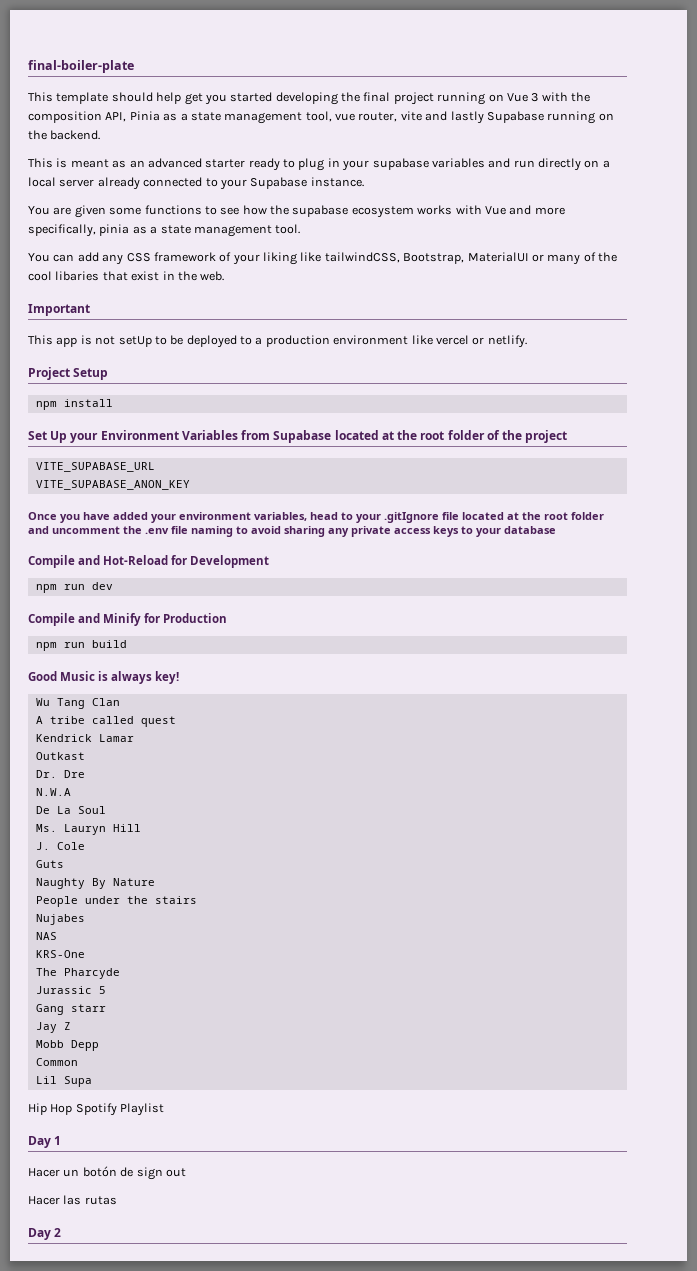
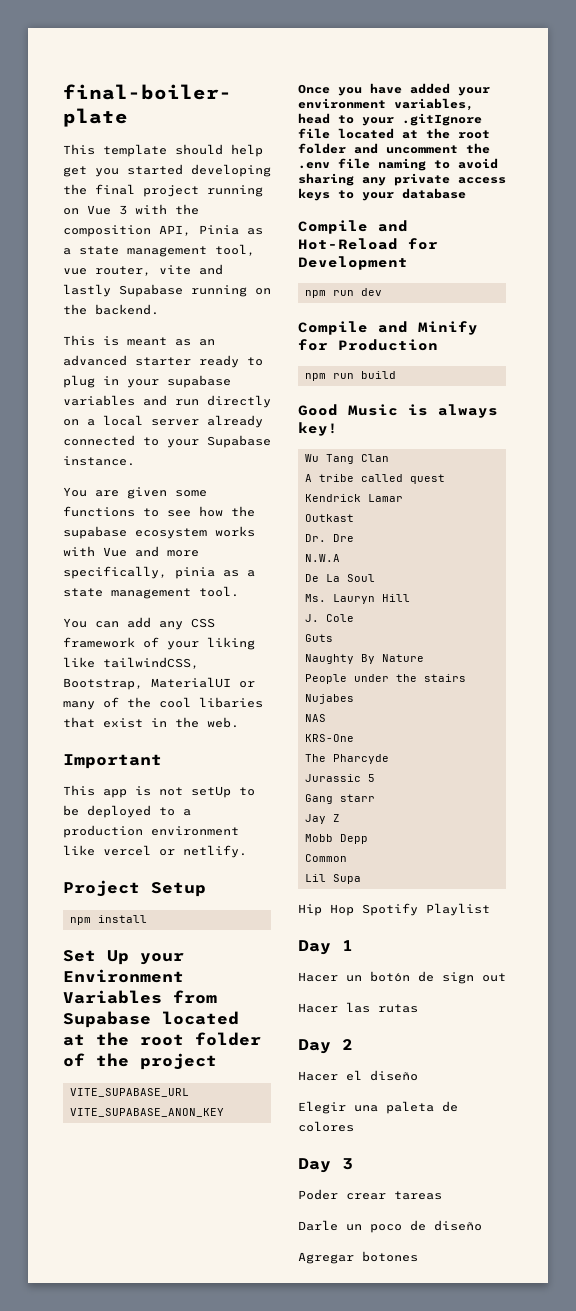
+ Hacer el diseño
+ Elegir una paleta de colores
+ Day 3
+ Poder crear tareas
+ Darle un poco de diseño
+ Agregar botones

